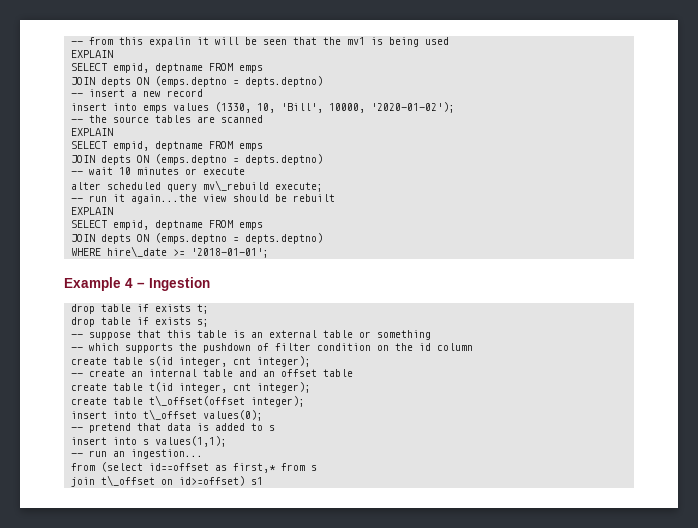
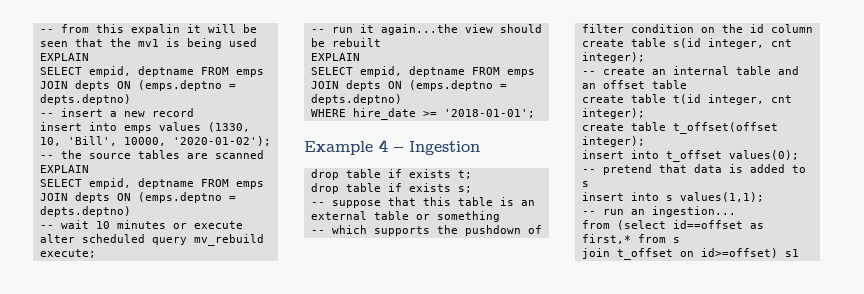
- alter scheduled query mv\_rebuild execute;
+ alter scheduled query mv_rebuild execute;
- WHERE hire\_date >= '2018-01-01';
+ WHERE hire_date >= '2018-01-01';
- create table t\_offset(offset integer);
+ create table t_offset(offset integer);
- insert into t\_offset values(0);
+ insert into t_offset values(0);
- join t\_offset on id>=offset) s1
+ join t_offset on id>=offset) s1

